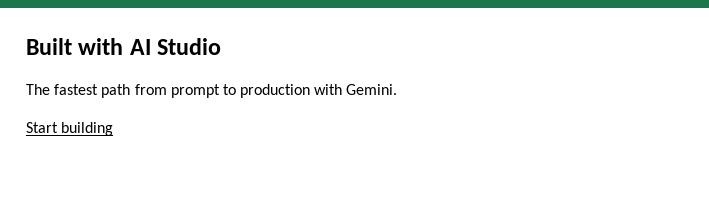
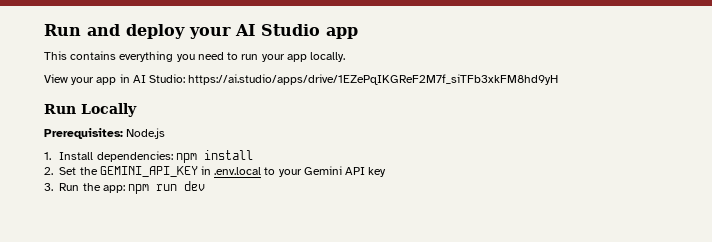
- Built with AI Studio
- The fastest path from prompt to production with Gemini.
- Start building
+ Run and deploy your AI Studio app
+ This contains everything you need to run your app locally.
+ View your app in AI Studio: https://ai.studio/apps/drive/1EZePqIKGReF2M7f_siTFb3xkFM8hd9yH
+ Run Locally
+ Prerequisites: Node.js
+ 1. Install dependencies: npm install
+ 2. Set the GEMINI_API_KEY in .env.local to your Gemini API key
+ 3. Run the app: npm run dev

